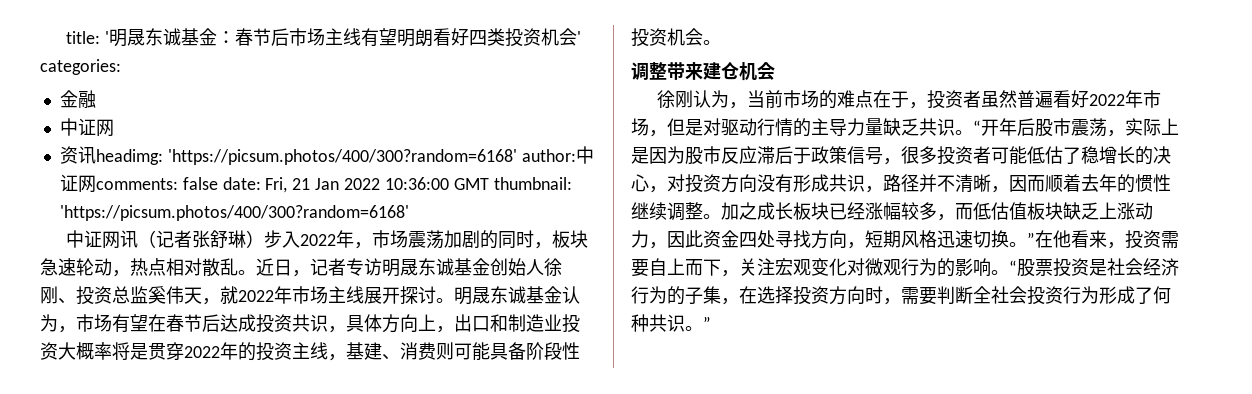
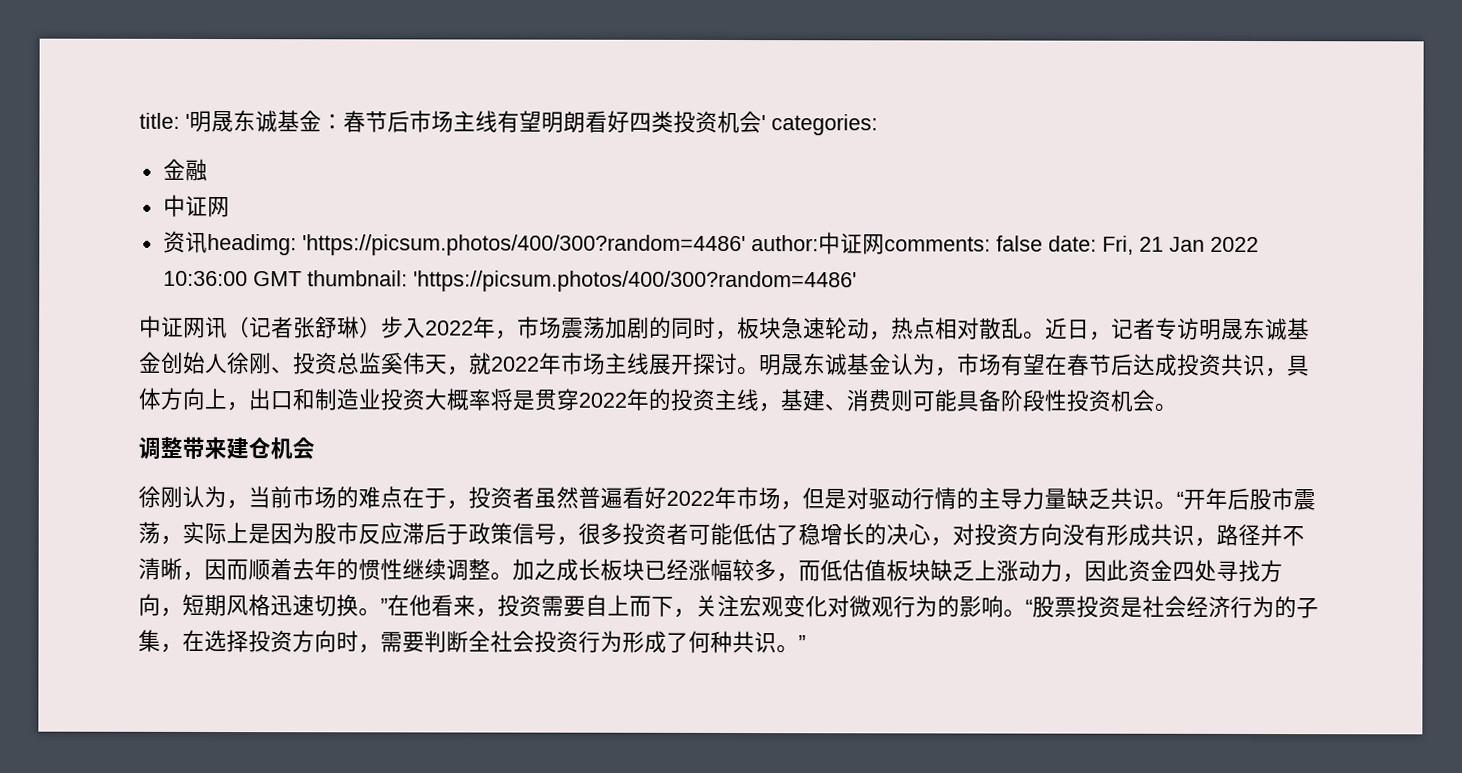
- 资讯headimg: 'https://picsum.photos/400/300?random=6168' author:中证网comments: false date: Fri, 21 Jan 2022 10:36:00 GMT thumbnail: 'https://picsum.photos/400/300?random=6168'
+ 资讯headimg: 'https://picsum.photos/400/300?random=4486' author:中证网comments: false date: Fri, 21 Jan 2022 10:36:00 GMT thumbnail: 'https://picsum.photos/400/300?random=4486'

